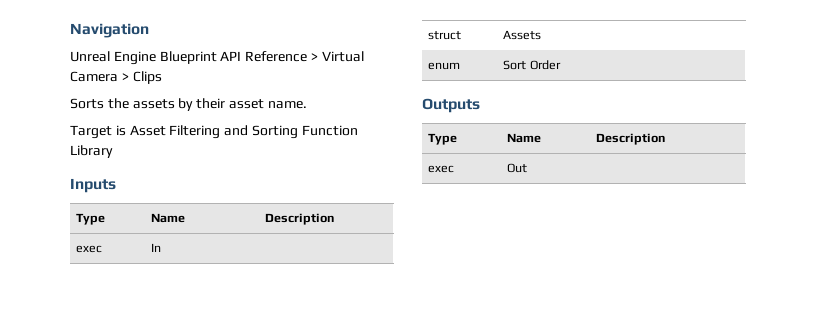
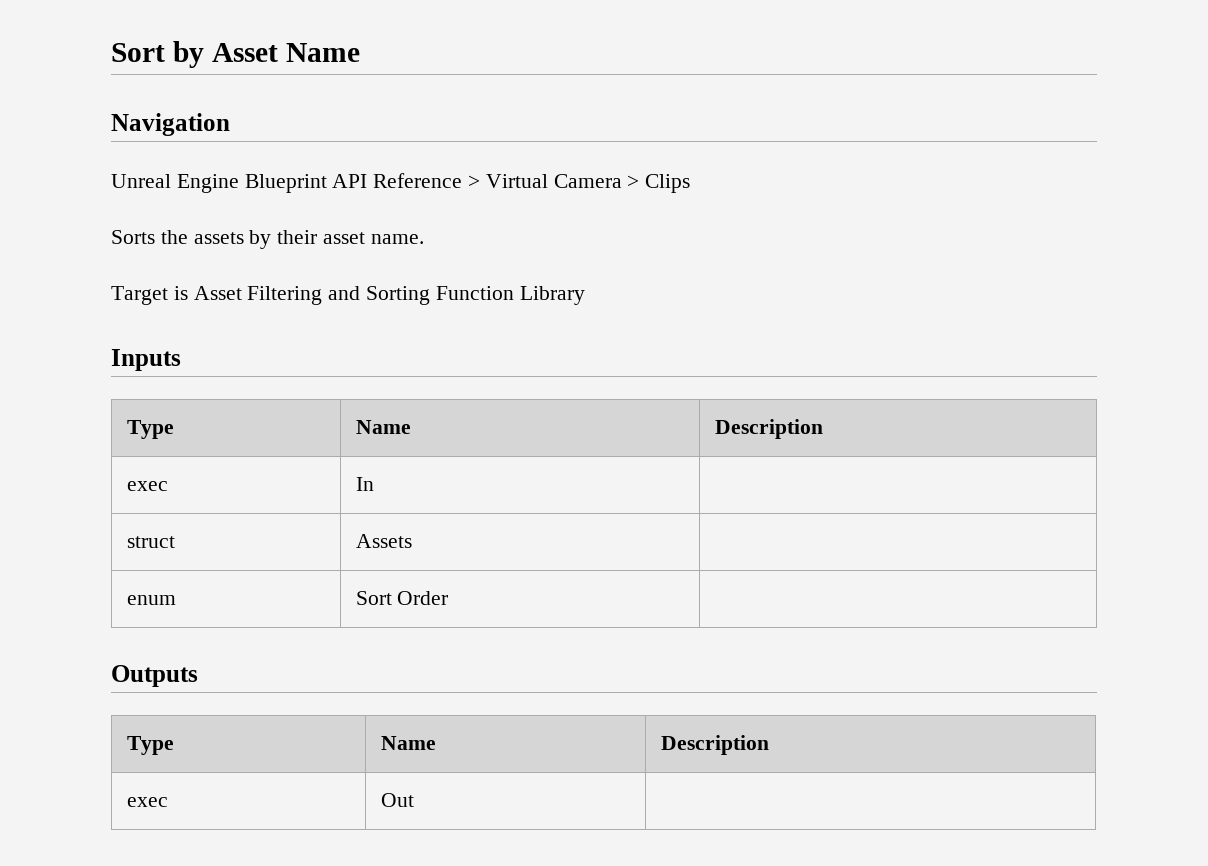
+ Sort by Asset Name

